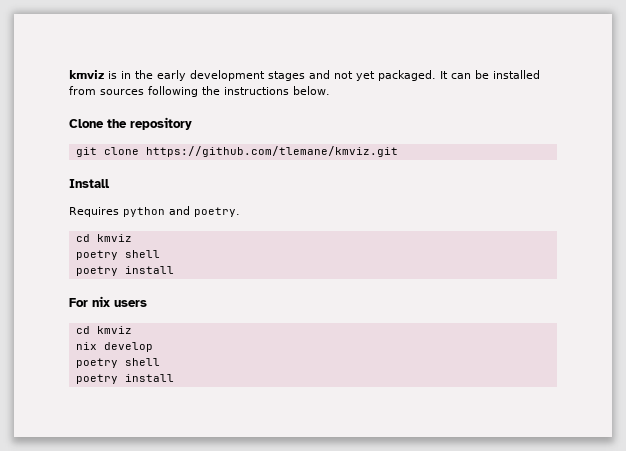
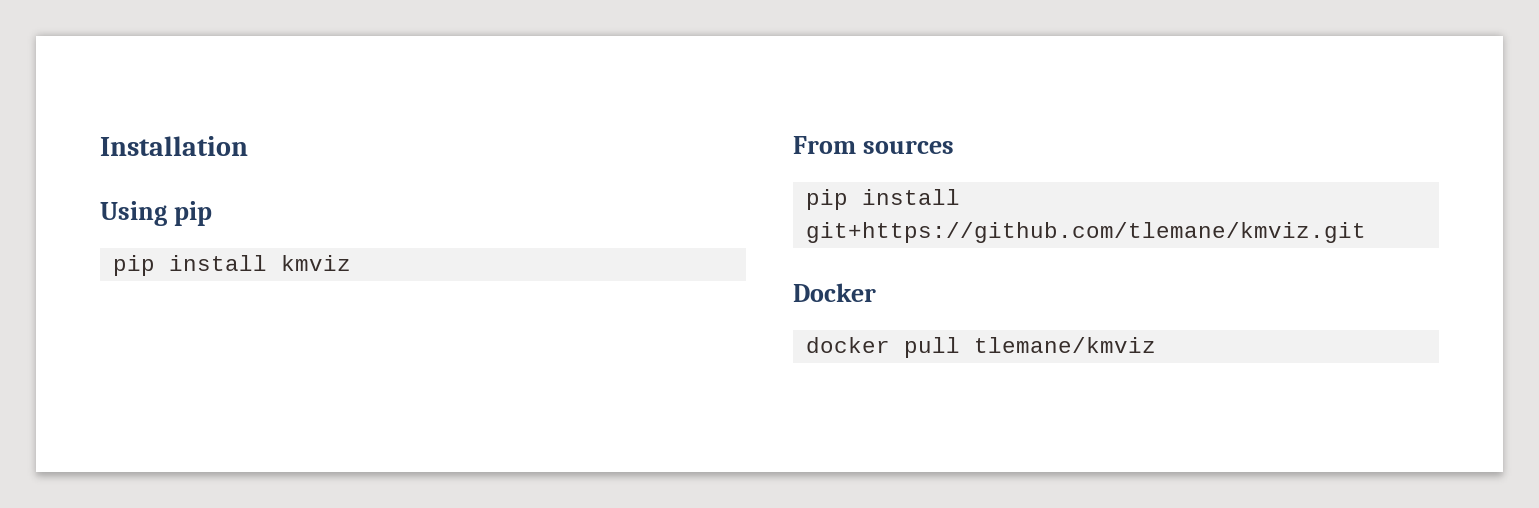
- kmviz is in the early development stages and not yet packaged. It can be installed from sources following the instructions below.
- Clone the repository
- git clone https://github.com/tlemane/kmviz.git
- Install
- Requires python and poetry.
- cd kmviz
- poetry shell
- poetry install
- For nix users
- cd kmviz
- nix develop
- poetry shell
- poetry install
+ Installation
+ Using pip
+ pip install kmviz
+ From sources
+ pip install git+https://github.com/tlemane/kmviz.git
+ Docker
+ docker pull tlemane/kmviz

